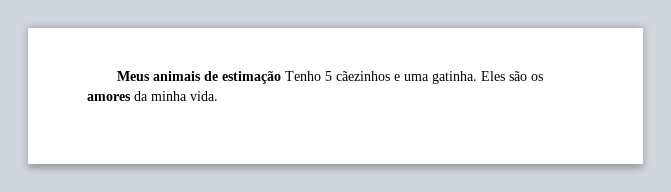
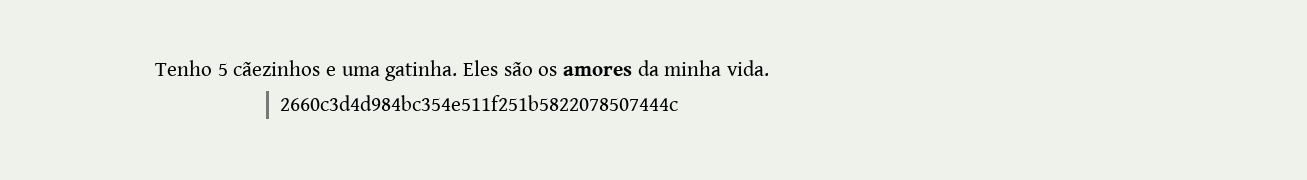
- Meus animais de estimação Tenho 5 cãezinhos e uma gatinha.
+ Tenho 5 cãezinhos e uma gatinha.
+ 2660c3d4d984bc354e511f251b5822078507444c

